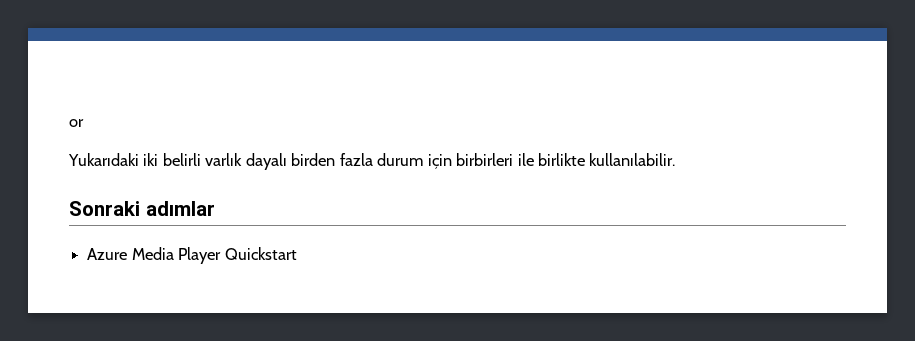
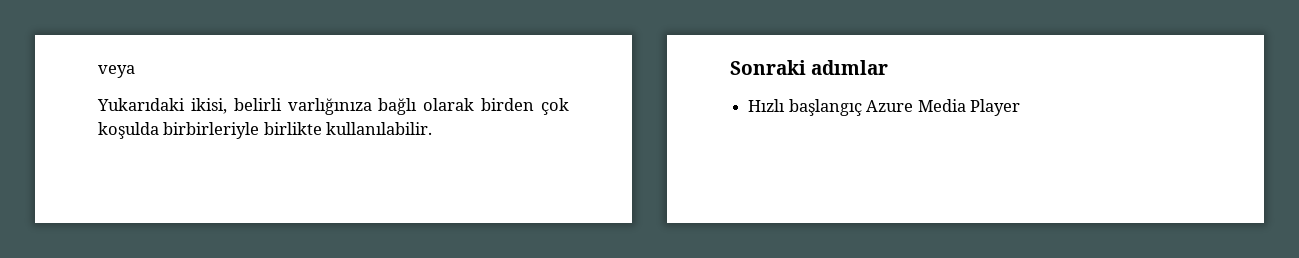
- or
+ veya
- Yukarıdaki iki belirli varlık dayalı birden fazla durum için birbirleri ile birlikte kullanılabilir.
+ Yukarıdaki ikisi, belirli varlığınıza bağlı olarak birden çok koşulda birbirleriyle birlikte kullanılabilir.
- Azure Media Player Quickstart
+ Hızlı başlangıç Azure Media Player

